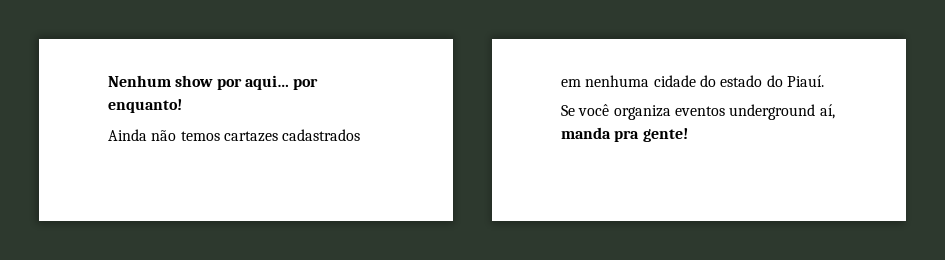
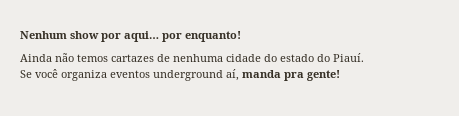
- Ainda não temos cartazes cadastrados em nenhuma cidade do estado do Piauí.
+ Ainda não temos cartazes de nenhuma cidade do estado do Piauí.

